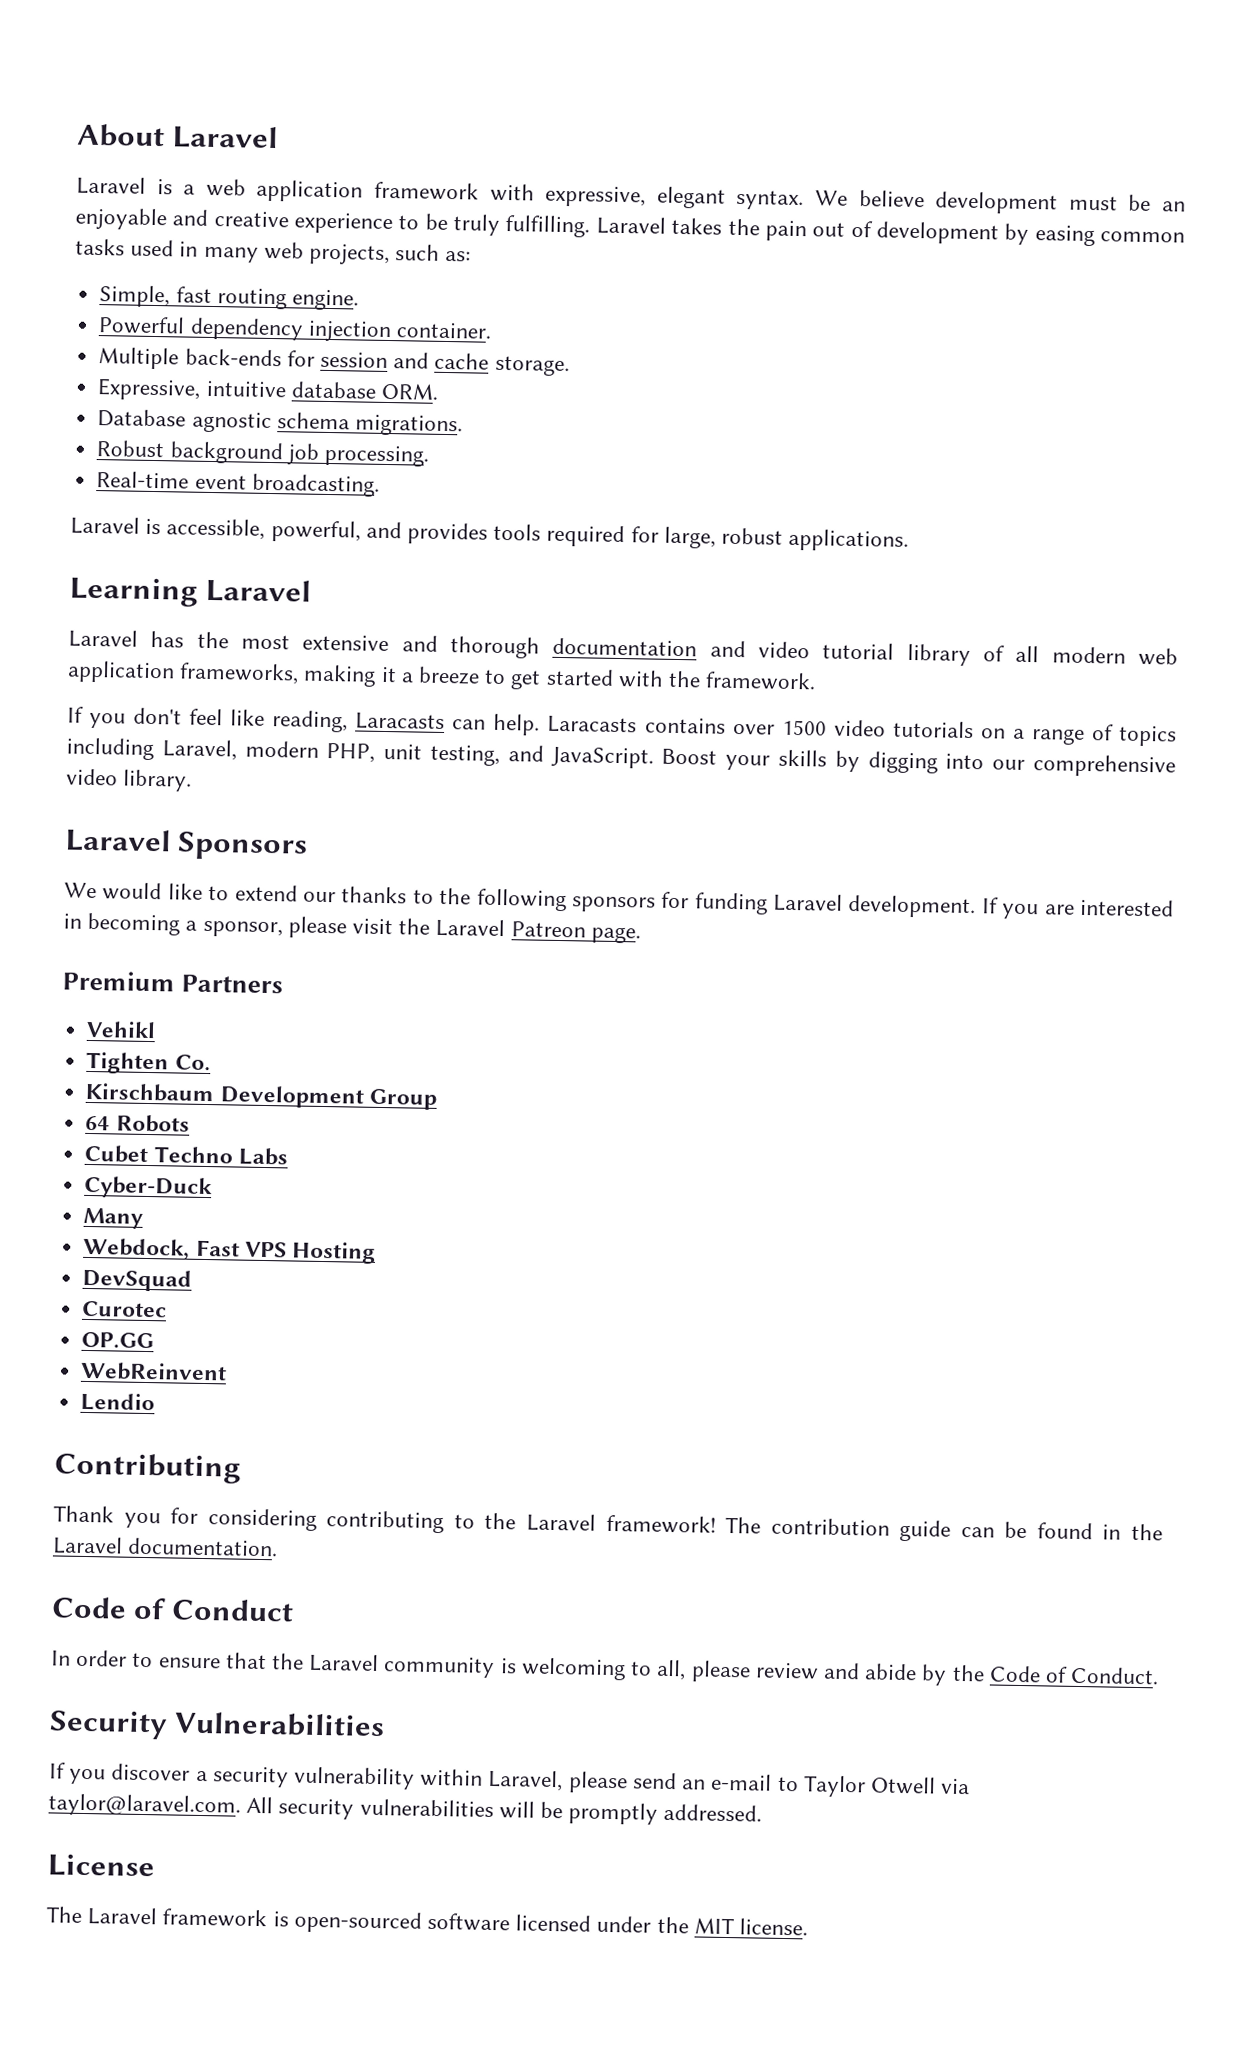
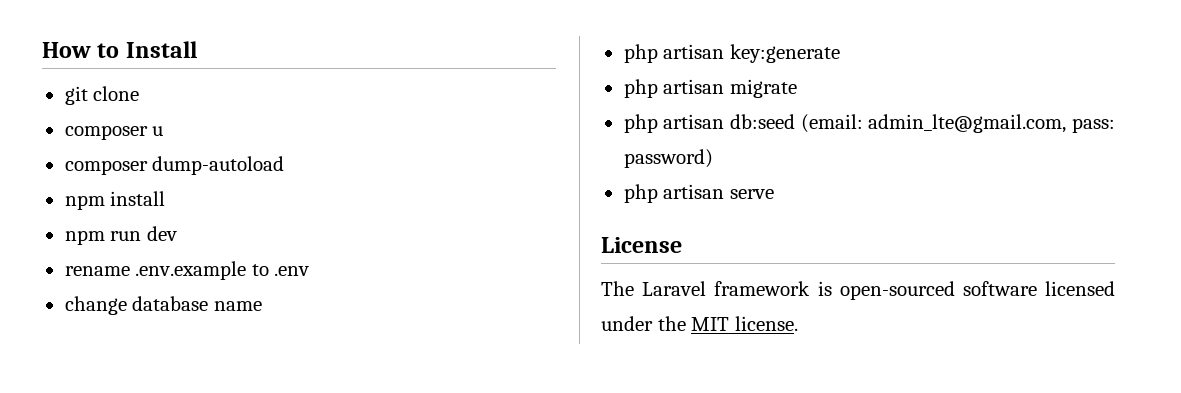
- About Laravel
- Laravel is a web application framework with expressive, elegant syntax. We believe development must be an enjoyable and creative experience to be truly fulfilling. Laravel takes the pain out of development by easing common tasks used in many web projects, such as:
- Simple, fast routing engine.
- Powerful dependency injection container.
- Multiple back-ends for session and cache storage.
- Expressive, intuitive database ORM.
- Database agnostic schema migrations.
- Robust background job processing.
- Real-time event broadcasting.
- Laravel is accessible, powerful, and provides tools required for large, robust applications.
- Learning Laravel
- Laravel has the most extensive and thorough documentation and video tutorial library of all modern web application frameworks, making it a breeze to get started with the framework.
- If you don't feel like reading, Laracasts can help. Laracasts contains over 1500 video tutorials on a range of topics including Laravel, modern PHP, unit testing, and JavaScript. Boost your skills by digging into our comprehensive video library.
- Laravel Sponsors
- We would like to extend our thanks to the following sponsors for funding Laravel development. If you are interested in becoming a sponsor, please visit the Laravel Patreon page.
- Premium Partners
- Vehikl
- Tighten Co.
- Kirschbaum Development Group
- 64 Robots
- Cubet Techno Labs
- Cyber-Duck
- Many
- Webdock, Fast VPS Hosting
- DevSquad
- Curotec
- OP.GG
- WebReinvent
- Lendio
- Contributing
- Thank you for considering contributing to the Laravel framework! The contribution guide can be found in the Laravel documentation.
- Code of Conduct
- In order to ensure that the Laravel community is welcoming to all, please review and abide by the Code of Conduct.
- Security Vulnerabilities
- If you discover a security vulnerability within Laravel, please send an e-mail to Taylor Otwell via taylor@laravel.com. All security vulnerabilities will be promptly addressed.
+ How to Install
+ git clone
+ composer u
+ composer dump-autoload
+ npm install
+ npm run dev
+ rename .env.example to .env
+ change database name
+ php artisan key:generate
+ php artisan migrate
+ php artisan db:seed (email: admin_lte@gmail.com, pass: password)
+ php artisan serve

